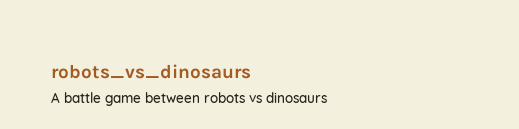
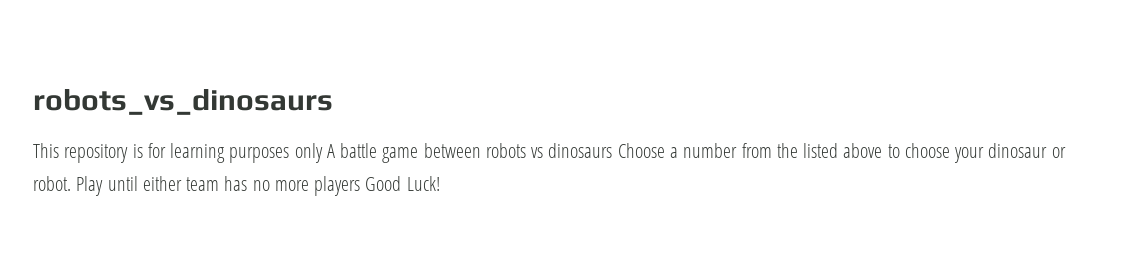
- A battle game between robots vs dinosaurs
+ This repository is for learning purposes only A battle game between robots vs dinosaurs Choose a number from the listed above to choose your dinosaur or robot. Play until either team has no more players Good Luck!

